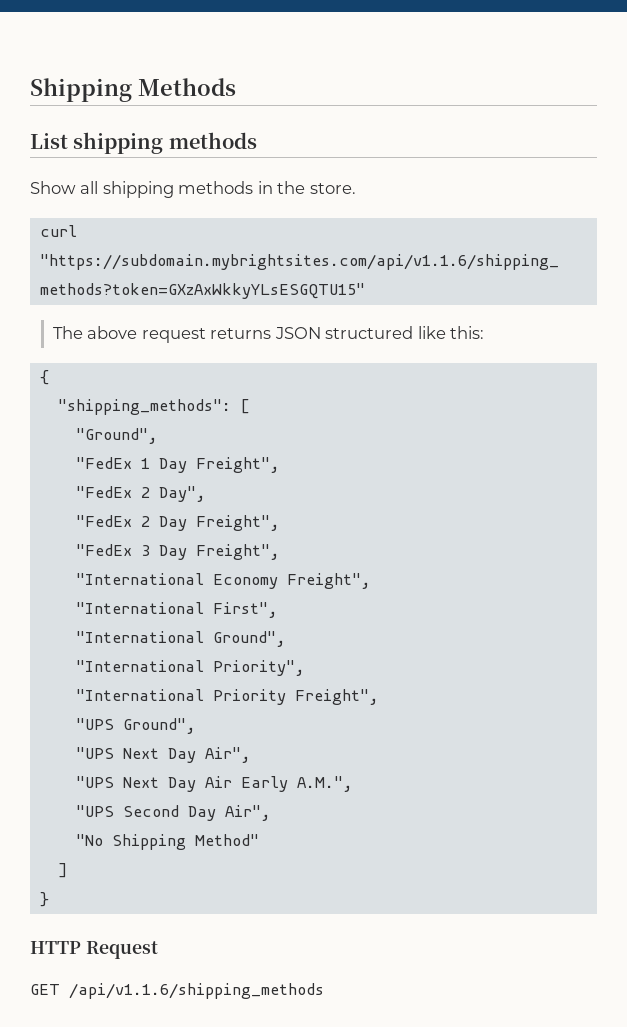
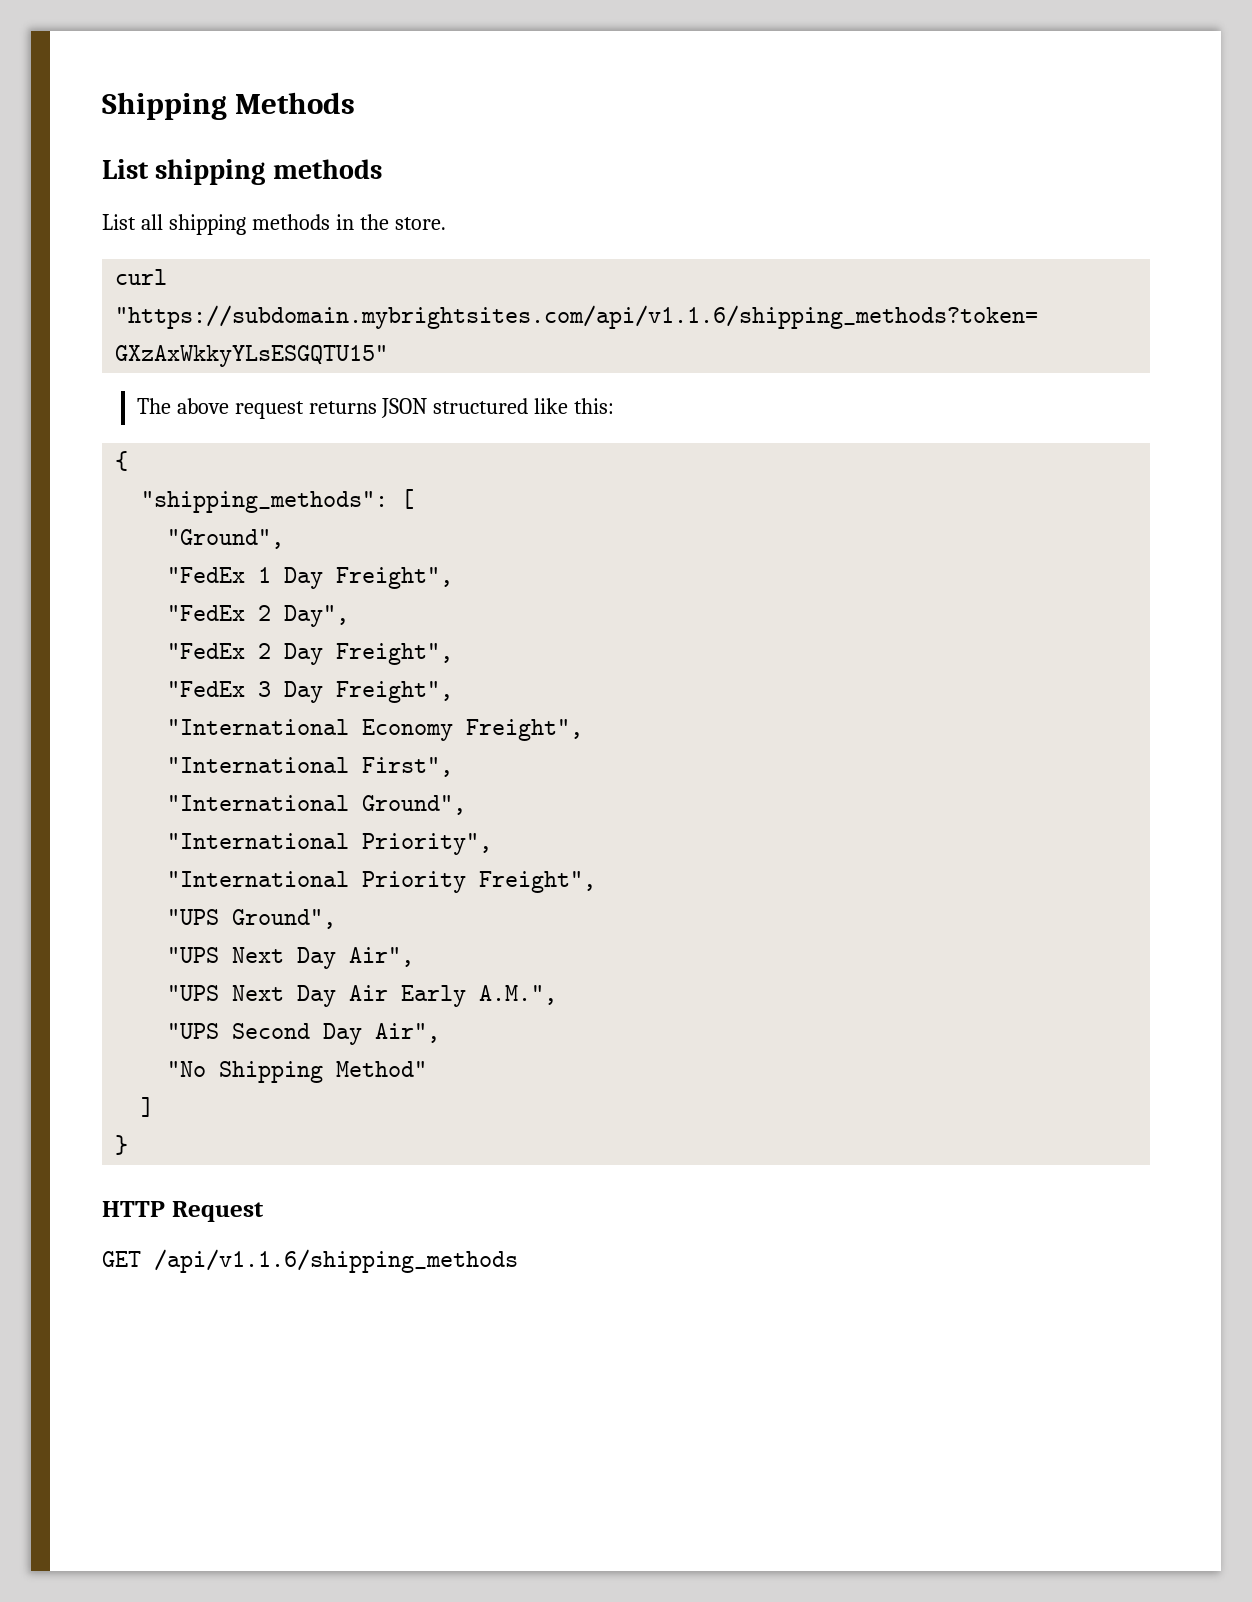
- Show all shipping methods in the store.
+ List all shipping methods in the store.

